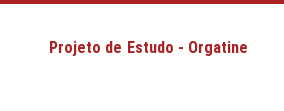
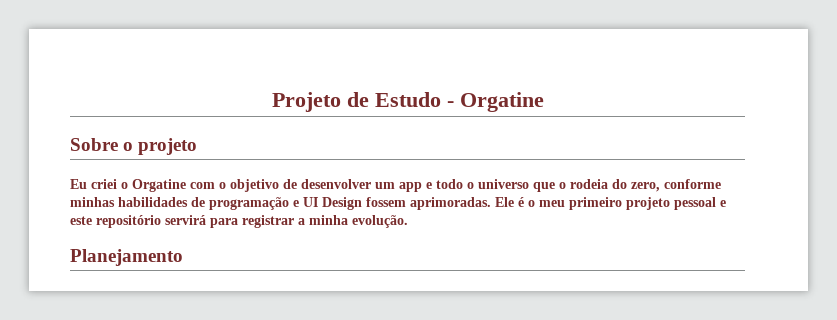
+ Sobre o projeto
+ Eu criei o Orgatine com o objetivo de desenvolver um app e todo o universo que o rodeia do zero, conforme minhas habilidades de programação e UI Design fossem aprimoradas. Ele é o meu primeiro projeto pessoal e este repositório servirá para registrar a minha evolução.
+ Planejamento

